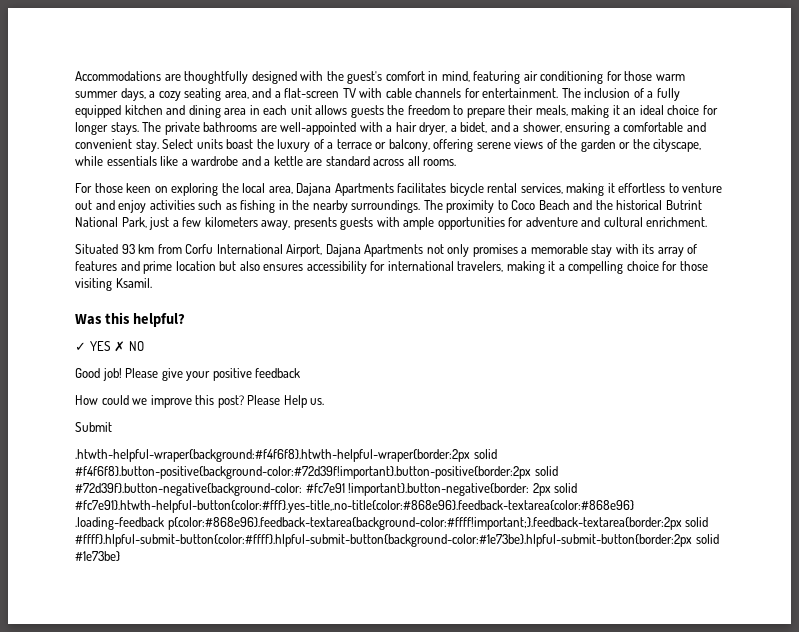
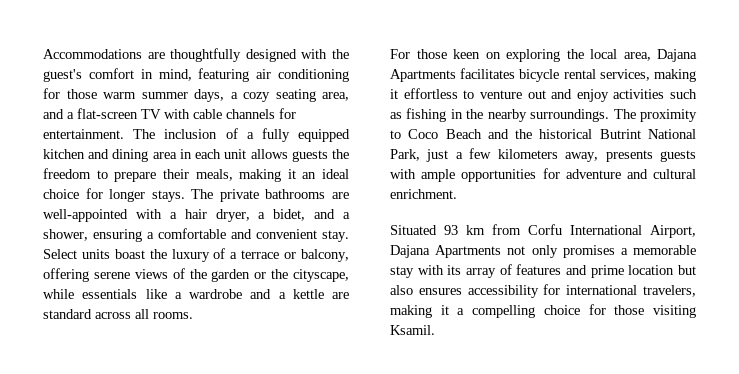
- Was this helpful?
- ✓ YES ✗ NO
- Good job! Please give your positive feedback
- How could we improve this post? Please Help us.
- Submit
- .htwth-helpful-wraper{background:#f4f6f8}.htwth-helpful-wraper{border:2px solid #f4f6f8}.button-positive{background-color:#72d39f!important}.button-positive{border:2px solid #72d39f}.button-negative{background-color: #fc7e91 !important}.button-negative{border: 2px solid #fc7e91}.htwth-helpful-button{color:#fff}.yes-title,.no-title{color:#868e96}.feedback-textarea{color:#868e96} .loading-feedback p{color:#868e96}.feedback-textarea{background-color:#ffff!important;}.feedback-textarea{border:2px solid #ffff}.hlpful-submit-button{color:#ffff}.hlpful-submit-button{background-color:#1e73be}.hlpful-submit-button{border:2px solid #1e73be}

